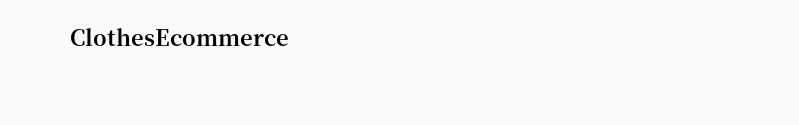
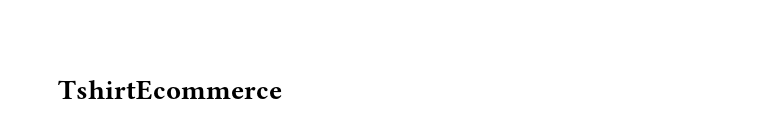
- ClothesEcommerce
+ TshirtEcommerce

